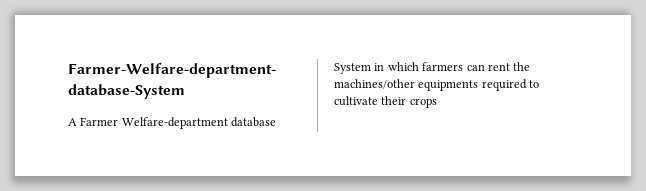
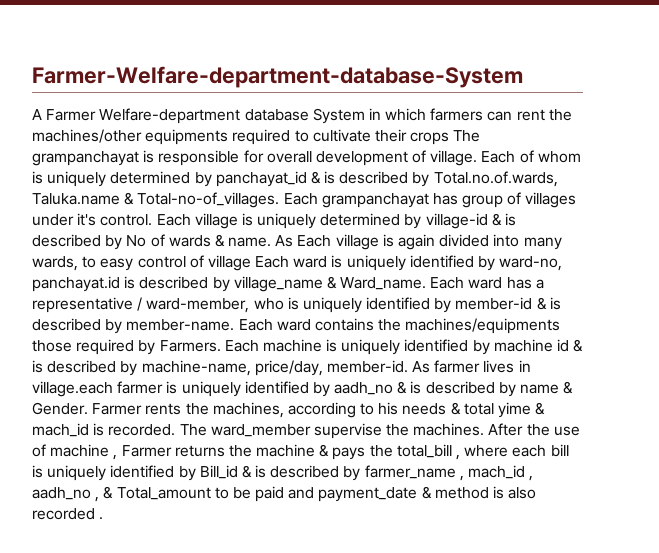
- A Farmer Welfare-department database System in which farmers can rent the machines/other equipments required to cultivate their crops
+ A Farmer Welfare-department database System in which farmers can rent the machines/other equipments required to cultivate their crops The grampanchayat is responsible for overall development of village. Each of whom is uniquely determined by panchayat_id & is described by Total.no.of.wards, Taluka.name & Total-no-of_villages. Each grampanchayat has group of villages under it's control. Each village is uniquely determined by village-id & is described by No of wards & name. As Each village is again divided into many wards, to easy control of village Each ward is uniquely identified by ward-no, panchayat.id is described by village_name & Ward_name. Each ward has a representative / ward-member, who is uniquely identified by member-id & is described by member-name. Each ward contains the machines/equipments those required by Farmers. Each machine is uniquely identified by machine id & is described by machine-name, price/day, member-id. As farmer lives in village.each farmer is uniquely identified by aadh_no & is described by name & Gender. Farmer rents the machines, according to his needs & total yime & mach_id is recorded. The ward_member supervise the machines. After the use of machine , Farmer returns the machine & pays the total_bill , where each bill is uniquely identified by Bill_id & is described by farmer_name , mach_id , aadh_no , & Total_amount to be paid and payment_date & method is also recorded .

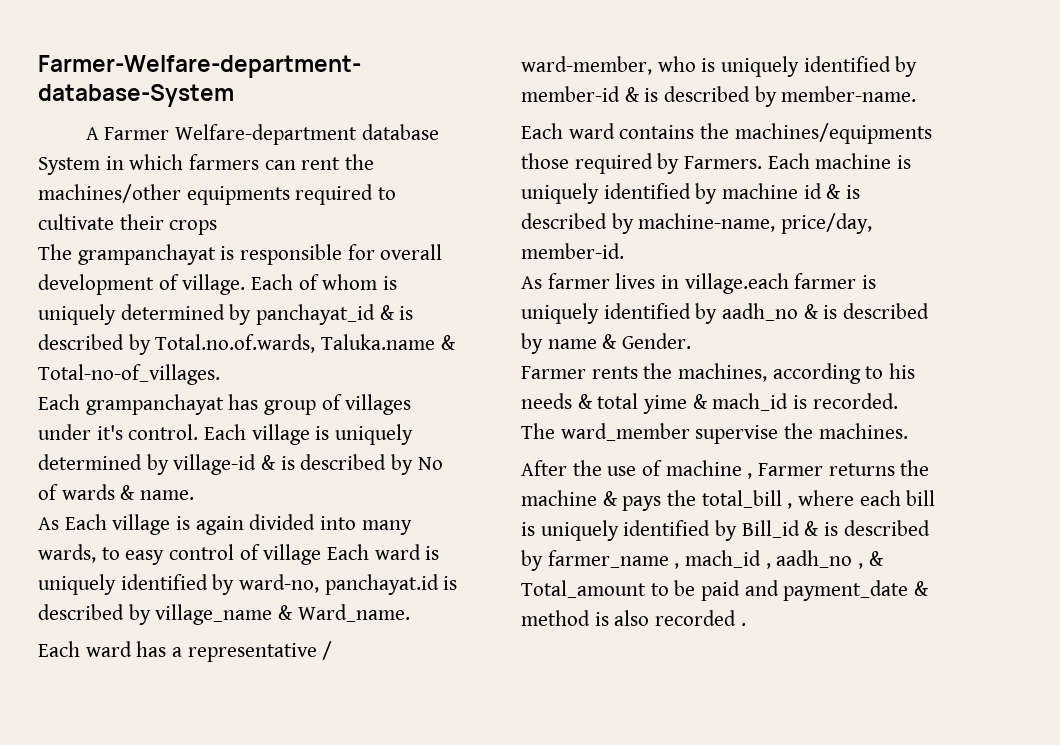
- A Farmer Welfare-department database System in which farmers can rent the machines/other equipments required to cultivate their crops The grampanchayat is responsible for overall development of village.
+ A Farmer Welfare-department database System in which farmers can rent the machines/other equipments required to cultivate their crops
+ The grampanchayat is responsible for overall development of village.
- Each of whom is uniquely determined by panchayat_id & is described by Total.no.of.wards, Taluka.name & Total-no-of_villages. Each grampanchayat has group of villages under it's control.
+ Each of whom is uniquely determined by panchayat_id & is described by Total.no.of.wards, Taluka.name & Total-no-of_villages.
+ Each grampanchayat has group of villages under it's control.
- Each village is uniquely determined by village-id & is described by No of wards & name. As Each village is again divided into many wards, to easy control of village Each ward is uniquely identified by ward-no, panchayat.id is described by village_name & Ward_name. Each ward has a representative / ward-member, who is uniquely identified by member-id & is described by member-name. Each ward contains the machines/equipments those required by Farmers.
+ Each village is uniquely determined by village-id & is described by No of wards & name.
+ As Each village is again divided into many wards, to easy control of village Each ward is uniquely identified by ward-no, panchayat.id is described by village_name & Ward_name.
+ Each ward has a representative / ward-member, who is uniquely identified by member-id & is described by member-name.
+ Each ward contains the machines/equipments those required by Farmers.
- Each machine is uniquely identified by machine id & is described by machine-name, price/day, member-id. As farmer lives in village.each farmer is uniquely identified by aadh_no & is described by name & Gender. Farmer rents the machines, according to his needs & total yime & mach_id is recorded. The ward_member supervise the machines. After the use of machine , Farmer returns the machine & pays the total_bill , where each bill is uniquely identified by Bill_id & is described by farmer_name , mach_id , aadh_no , & Total_amount to be paid and payment_date & method is also recorded .
+ Each machine is uniquely identified by machine id & is described by machine-name, price/day, member-id.
+ As farmer lives in village.each farmer is uniquely identified by aadh_no & is described by name & Gender.
+ Farmer rents the machines, according to his needs & total yime & mach_id is recorded.
+ The ward_member supervise the machines.
+ After the use of machine , Farmer returns the machine & pays the total_bill , where each bill is uniquely identified by Bill_id & is described by farmer_name , mach_id , aadh_no , & Total_amount to be paid and payment_date & method is also recorded .

